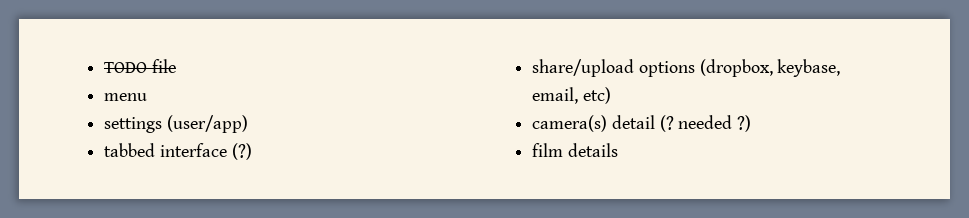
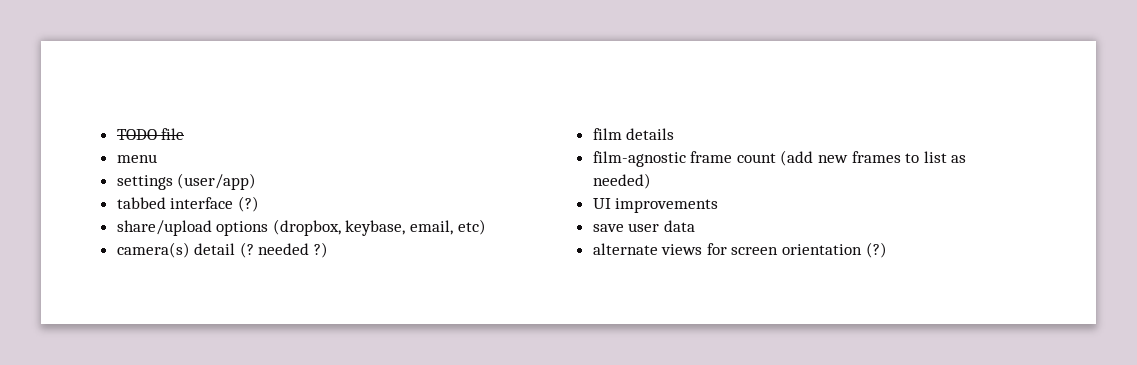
+ film-agnostic frame count (add new frames to list as needed)
+ UI improvements
+ save user data
+ alternate views for screen orientation (?)

